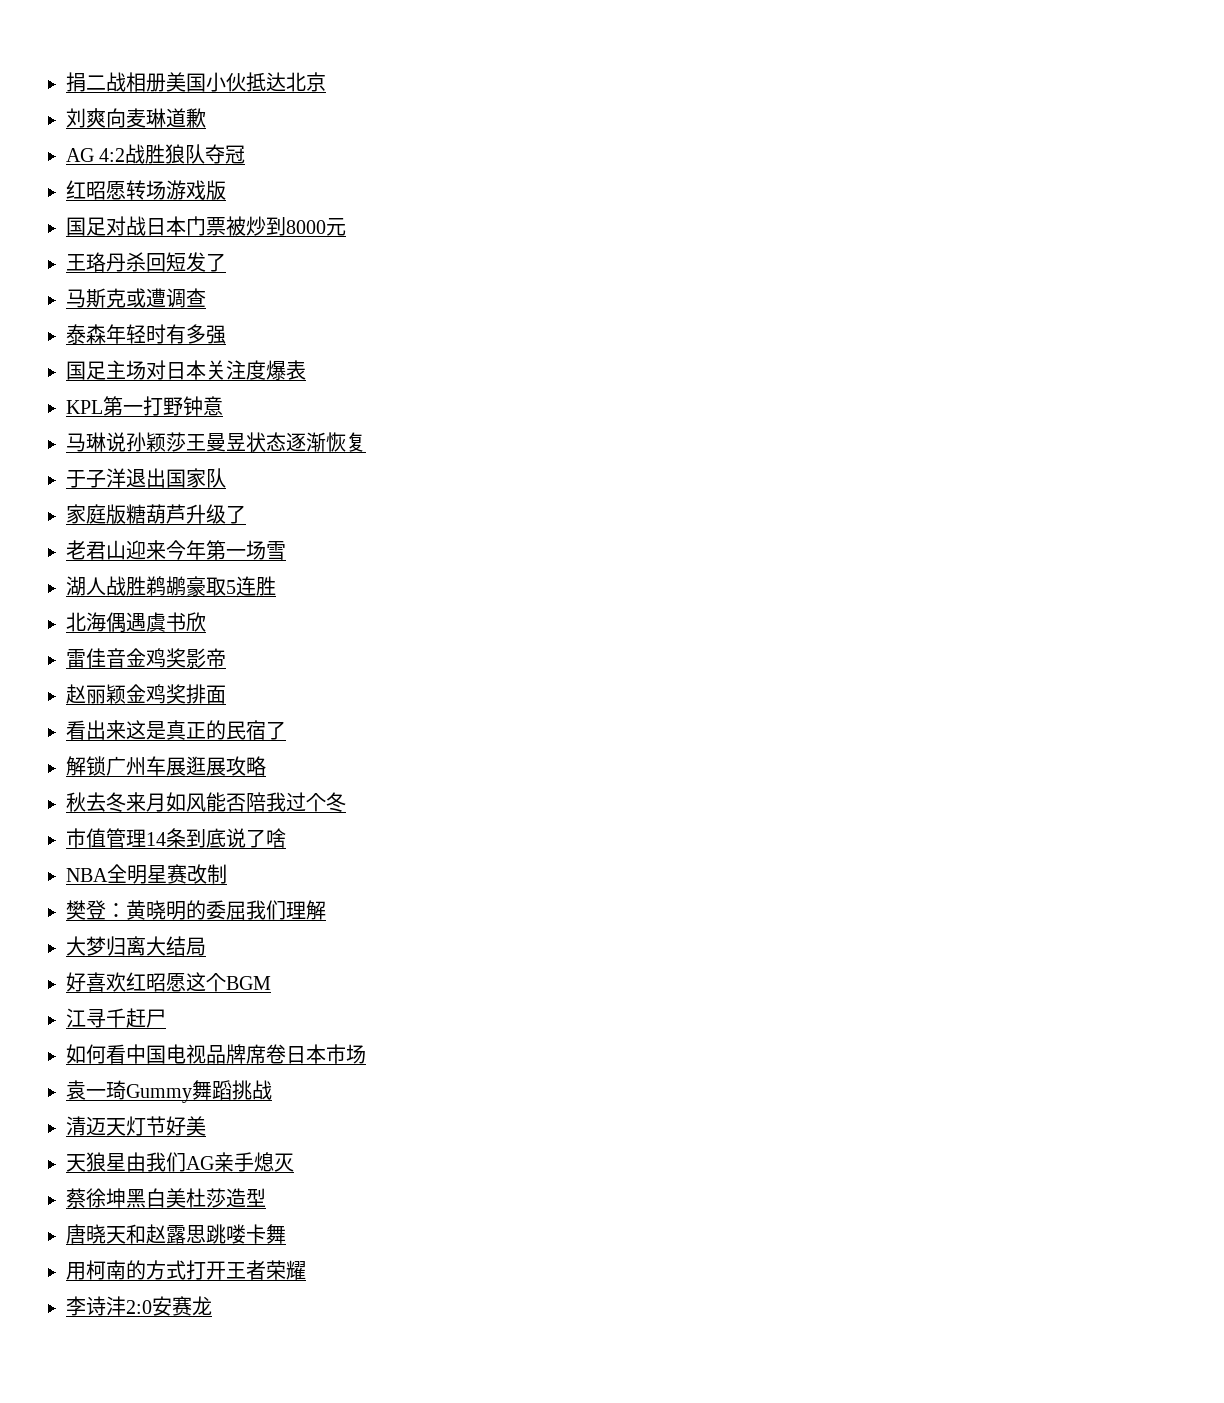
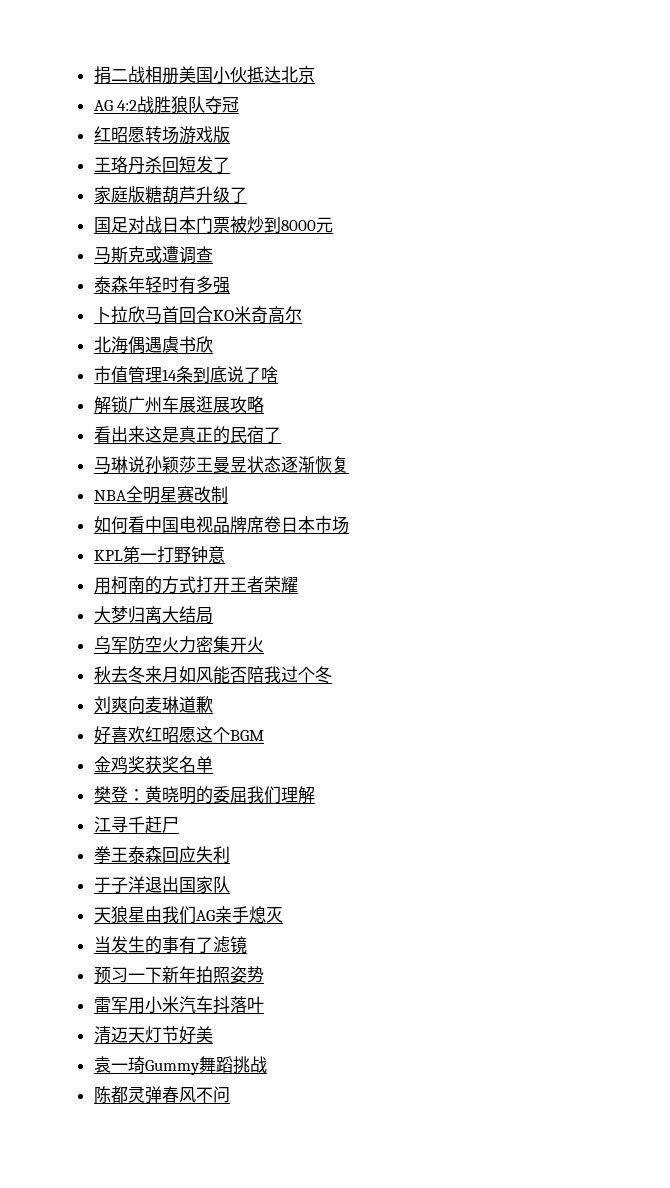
- 刘爽向麦琳道歉
+ 王珞丹杀回短发了
+ 家庭版糖葫芦升级了
- 王珞丹杀回短发了
- 国足主场对日本关注度爆表
- KPL第一打野钟意
+ 卜拉欣马首回合KO米奇高尔
+ 北海偶遇虞书欣
+ 市值管理14条到底说了啥
+ 解锁广州车展逛展攻略
+ 看出来这是真正的民宿了
- 于子洋退出国家队
- 家庭版糖葫芦升级了
- 老君山迎来今年第一场雪
- 湖人战胜鹈鹕豪取5连胜
- 北海偶遇虞书欣
- 雷佳音金鸡奖影帝
- 赵丽颖金鸡奖排面
- 看出来这是真正的民宿了
- 解锁广州车展逛展攻略
- 秋去冬来月如风能否陪我过个冬
- 市值管理14条到底说了啥
  NBA全明星赛改制
- 樊登：黄晓明的委屈我们理解
- 大梦归离大结局
- 好喜欢红昭愿这个BGM
- 江寻千赶尸
- 袁一琦Gummy舞蹈挑战
- 清迈天灯节好美
- 天狼星由我们AG亲手熄灭
- 蔡徐坤黑白美杜莎造型
- 唐晓天和赵露思跳喽卡舞
+ KPL第一打野钟意
- 李诗沣2:0安赛龙
+ 大梦归离大结局
+ 乌军防空火力密集开火
+ 秋去冬来月如风能否陪我过个冬
+ 刘爽向麦琳道歉
+ 好喜欢红昭愿这个BGM
+ 金鸡奖获奖名单
+ 樊登：黄晓明的委屈我们理解
+ 江寻千赶尸
+ 拳王泰森回应失利
+ 于子洋退出国家队
+ 天狼星由我们AG亲手熄灭
+ 当发生的事有了滤镜
+ 预习一下新年拍照姿势
+ 雷军用小米汽车抖落叶
+ 清迈天灯节好美
+ 袁一琦Gummy舞蹈挑战
+ 陈都灵弹春风不问

